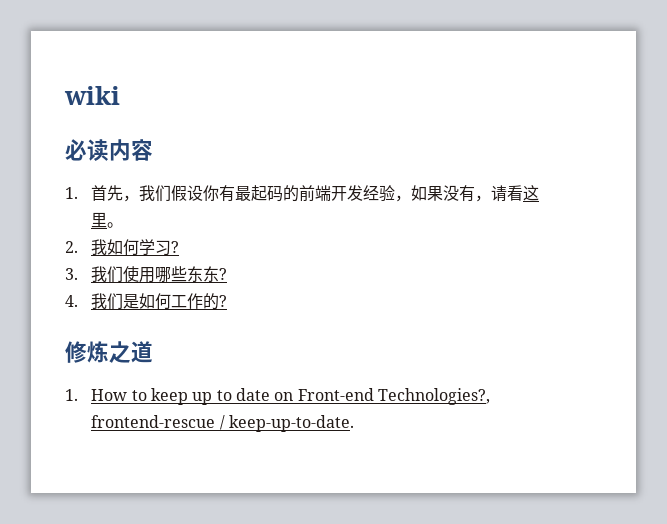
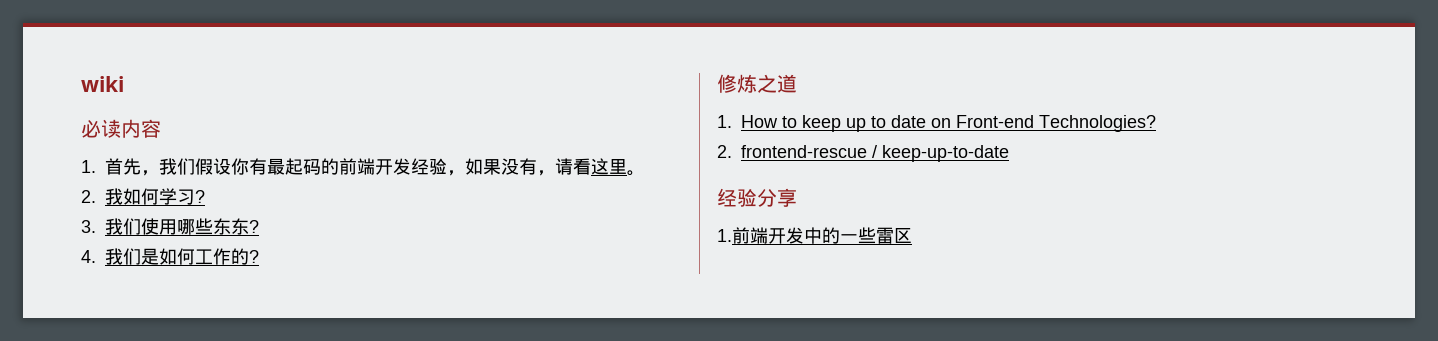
- 1. How to keep up to date on Front-end Technologies?, frontend-rescue / keep-up-to-date.
+ 1. How to keep up to date on Front-end Technologies?
+ 2. frontend-rescue / keep-up-to-date
+ 经验分享
+ 1.前端开发中的一些雷区

